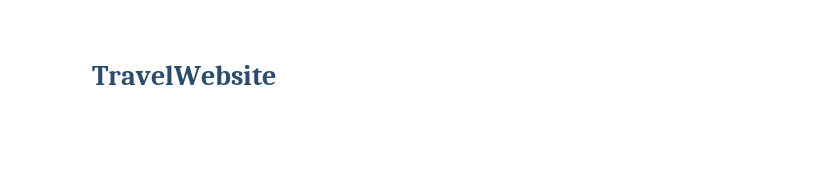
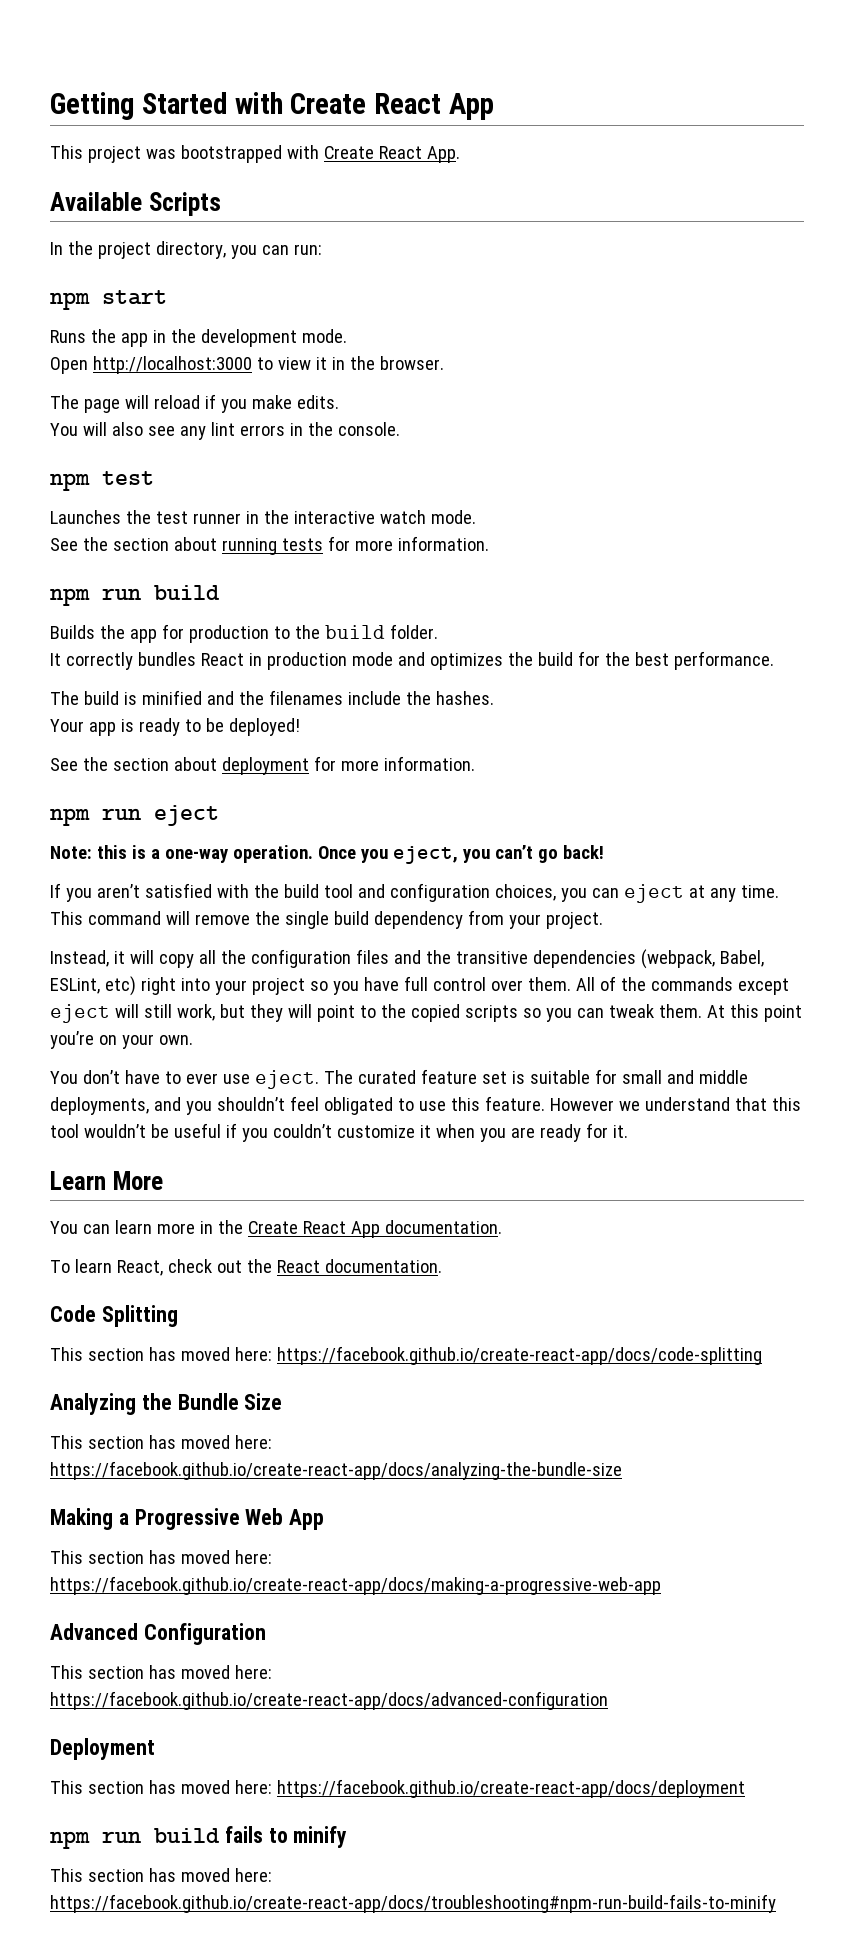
- TravelWebsite
+ Getting Started with Create React App
+ This project was bootstrapped with Create React App.
+ Available Scripts
+ In the project directory, you can run:
+ npm start
+ Runs the app in the development mode.
+ Open http://localhost:3000 to view it in the browser.
+ The page will reload if you make edits.
+ You will also see any lint errors in the console.
+ npm test
+ Launches the test runner in the interactive watch mode.
+ See the section about running tests for more information.
+ npm run build
+ Builds the app for production to the build folder.
+ It correctly bundles React in production mode and optimizes the build for the best performance.
+ The build is minified and the filenames include the hashes.
+ Your app is ready to be deployed!
+ See the section about deployment for more information.
+ npm run eject
+ Note: this is a one-way operation. Once you eject, you can’t go back!
+ If you aren’t satisfied with the build tool and configuration choices, you can eject at any time. This command will remove the single build dependency from your project.
+ Instead, it will copy all the configuration files and the transitive dependencies (webpack, Babel, ESLint, etc) right into your project so you have full control over them. All of the commands except eject will still work, but they will point to the copied scripts so you can tweak them. At this point you’re on your own.
+ You don’t have to ever use eject. The curated feature set is suitable for small and middle deployments, and you shouldn’t feel obligated to use this feature. However we understand that this tool wouldn’t be useful if you couldn’t customize it when you are ready for it.
+ Learn More
+ You can learn more in the Create React App documentation.
+ To learn React, check out the React documentation.
+ Code Splitting
+ This section has moved here: https://facebook.github.io/create-react-app/docs/code-splitting
+ Analyzing the Bundle Size
+ This section has moved here: https://facebook.github.io/create-react-app/docs/analyzing-the-bundle-size
+ Making a Progressive Web App
+ This section has moved here: https://facebook.github.io/create-react-app/docs/making-a-progressive-web-app
+ Advanced Configuration
+ This section has moved here: https://facebook.github.io/create-react-app/docs/advanced-configuration
+ Deployment
+ This section has moved here: https://facebook.github.io/create-react-app/docs/deployment
+ npm run build fails to minify
+ This section has moved here: https://facebook.github.io/create-react-app/docs/troubleshooting#npm-run-build-fails-to-minify

